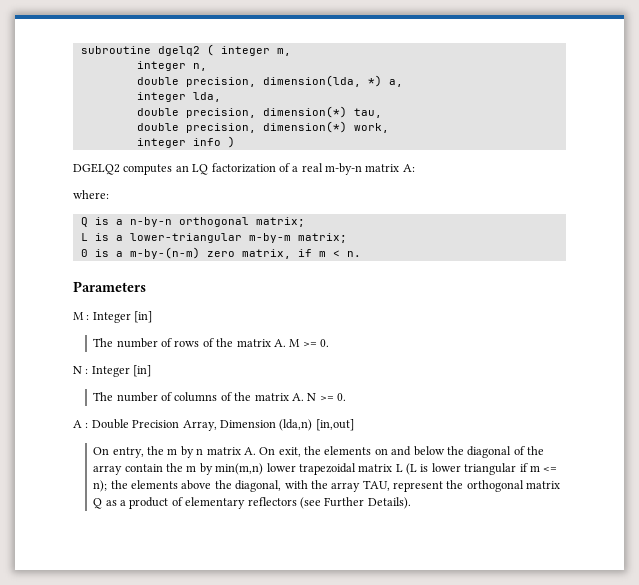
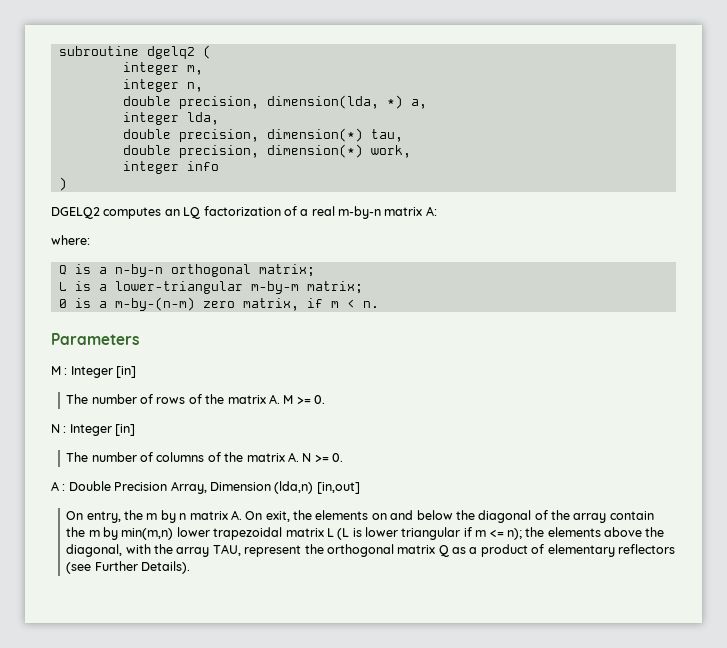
- subroutine dgelq2 ( integer m,
+ subroutine dgelq2 (
+ integer m,
- integer info )
+ integer info
+ )

